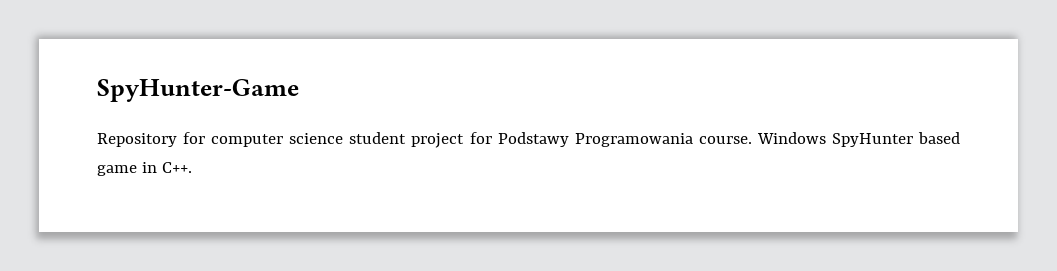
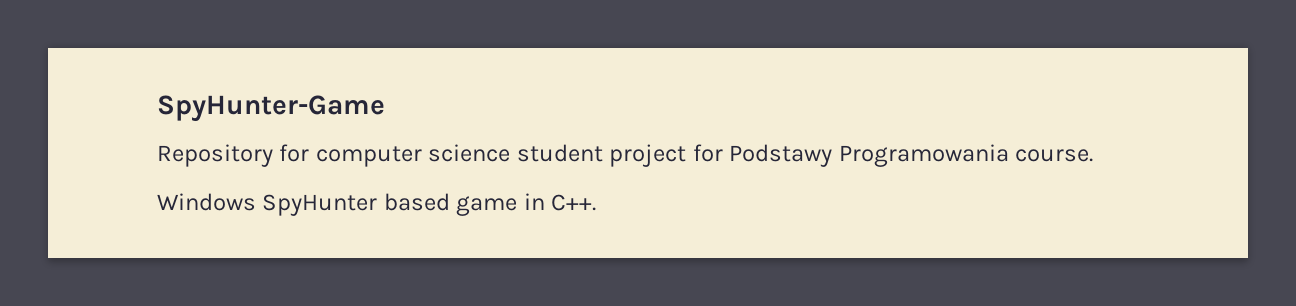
- Repository for computer science student project for Podstawy Programowania course. Windows SpyHunter based game in C++.
+ Repository for computer science student project for Podstawy Programowania course.
+ Windows SpyHunter based game in C++.

